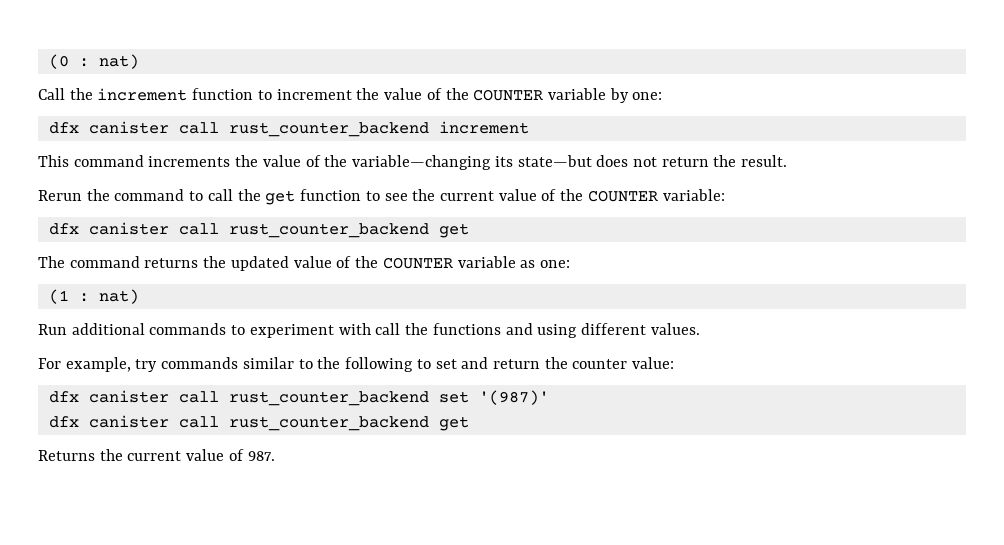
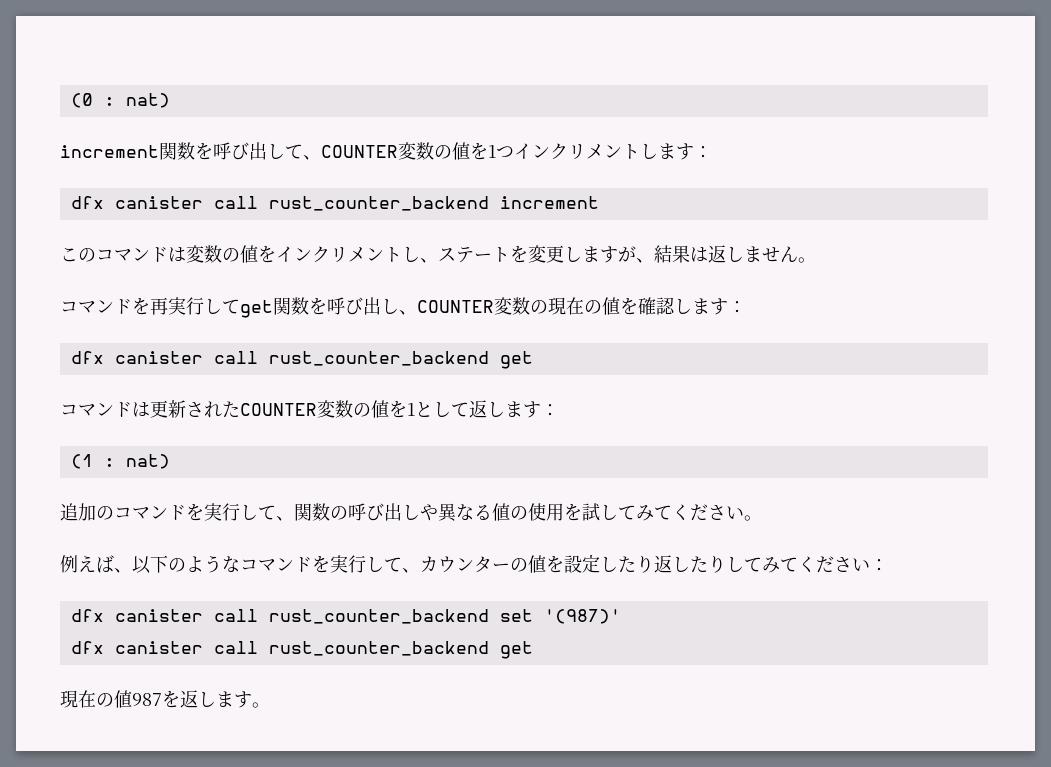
- Call the increment function to increment the value of the COUNTER variable by one:
+ increment関数を呼び出して、COUNTER変数の値を1つインクリメントします：
- This command increments the value of the variable—changing its state—but does not return the result.
- Rerun the command to call the get function to see the current value of the COUNTER variable:
+ このコマンドは変数の値をインクリメントし、ステートを変更しますが、結果は返しません。
+ コマンドを再実行してget関数を呼び出し、COUNTER変数の現在の値を確認します：
  dfx canister call rust_counter_backend get
- The command returns the updated value of the COUNTER variable as one:
+ コマンドは更新されたCOUNTER変数の値を1として返します：
  (1 : nat)
- Run additional commands to experiment with call the functions and using different values.
- For example, try commands similar to the following to set and return the counter value:
+ 追加のコマンドを実行して、関数の呼び出しや異なる値の使用を試してみてください。
+ 例えば、以下のようなコマンドを実行して、カウンターの値を設定したり返したりしてみてください：
- Returns the current value of 987.
+ 現在の値987を返します。

